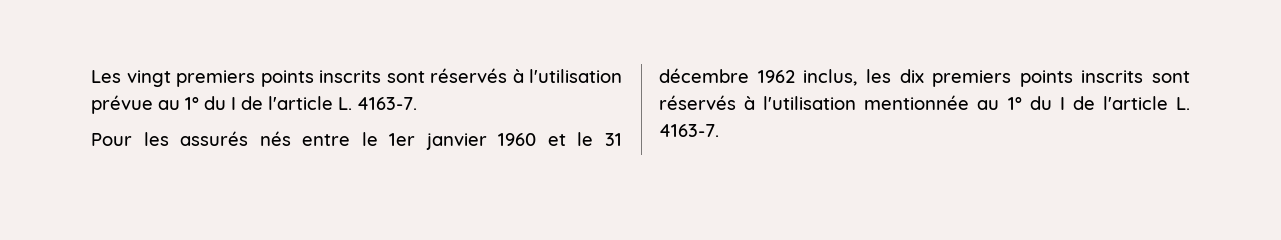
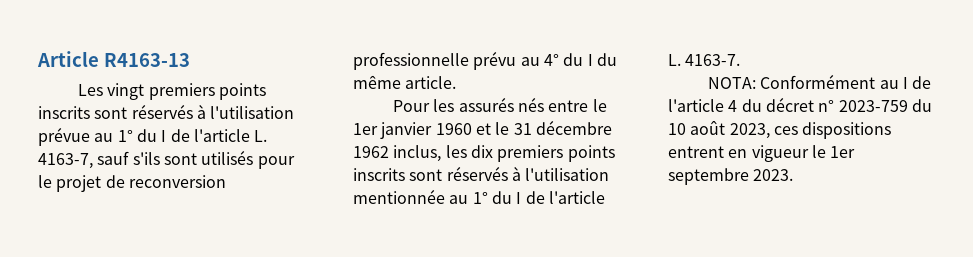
+ Article R4163-13
- Les vingt premiers points inscrits sont réservés à l'utilisation prévue au 1° du I de l'article L. 4163-7.
+ Les vingt premiers points inscrits sont réservés à l'utilisation prévue au 1° du I de l'article L. 4163-7, sauf s'ils sont utilisés pour le projet de reconversion professionnelle prévu au 4° du I du même article.
+ NOTA: Conformément au I de l'article 4 du décret n° 2023-759 du 10 août 2023, ces dispositions entrent en vigueur le 1er septembre 2023.

